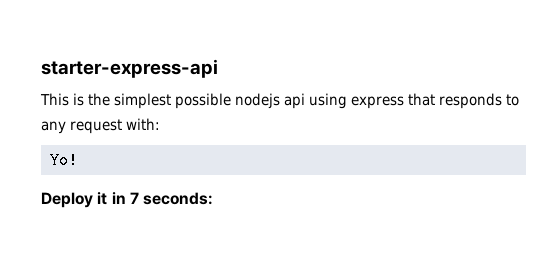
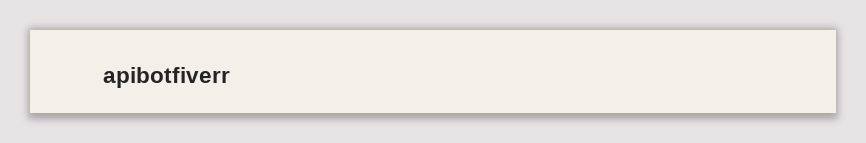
- starter-express-api
- This is the simplest possible nodejs api using express that responds to any request with:
- Yo!
- Deploy it in 7 seconds:
+ apibotfiverr

